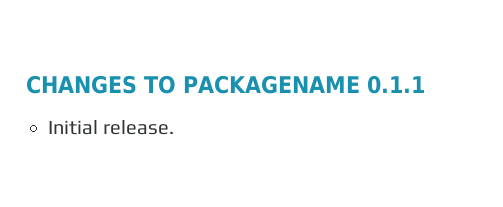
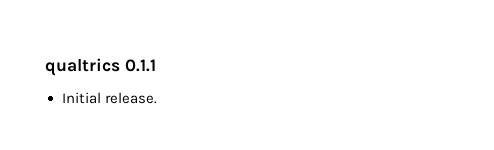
- CHANGES TO PACKAGENAME 0.1.1
+ qualtrics 0.1.1

